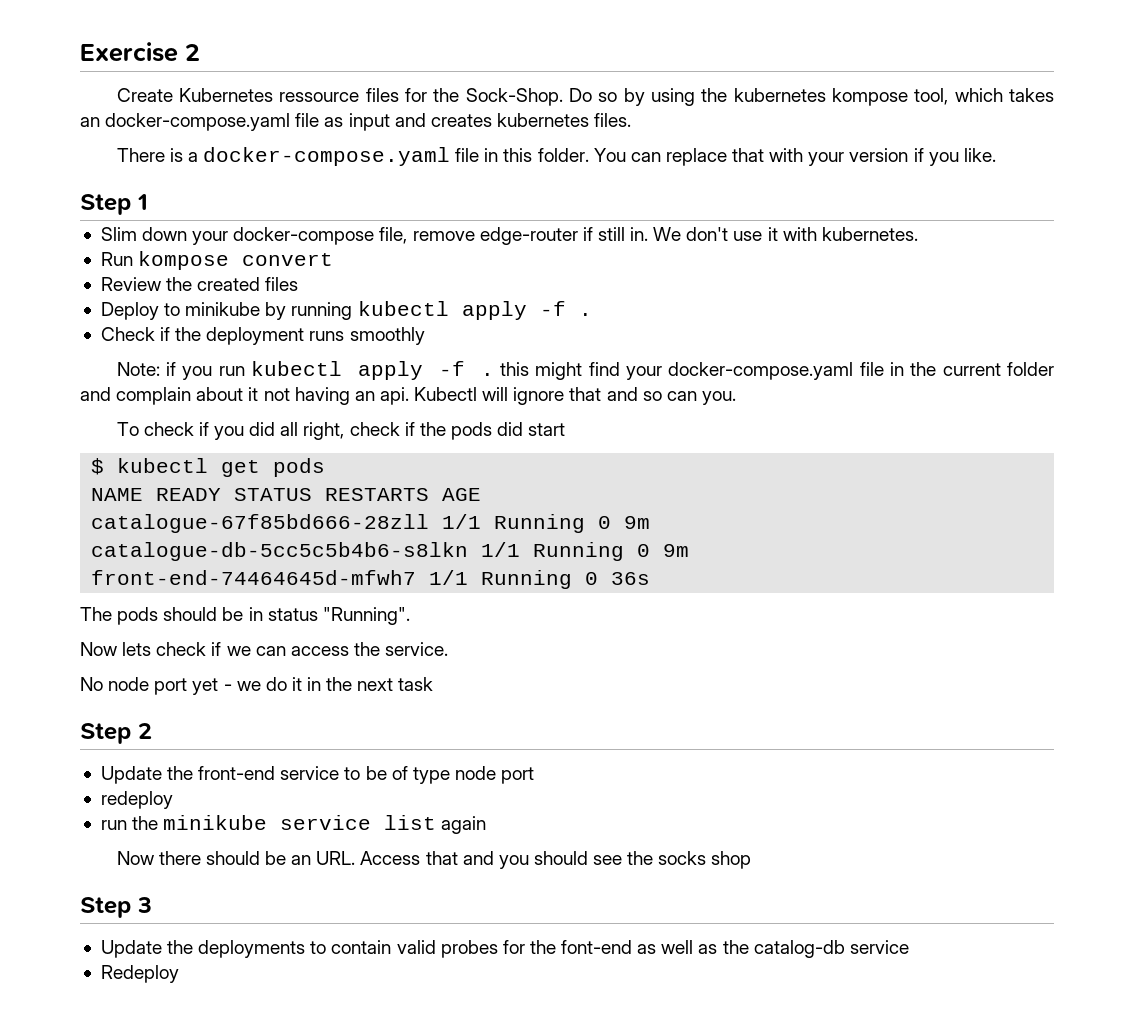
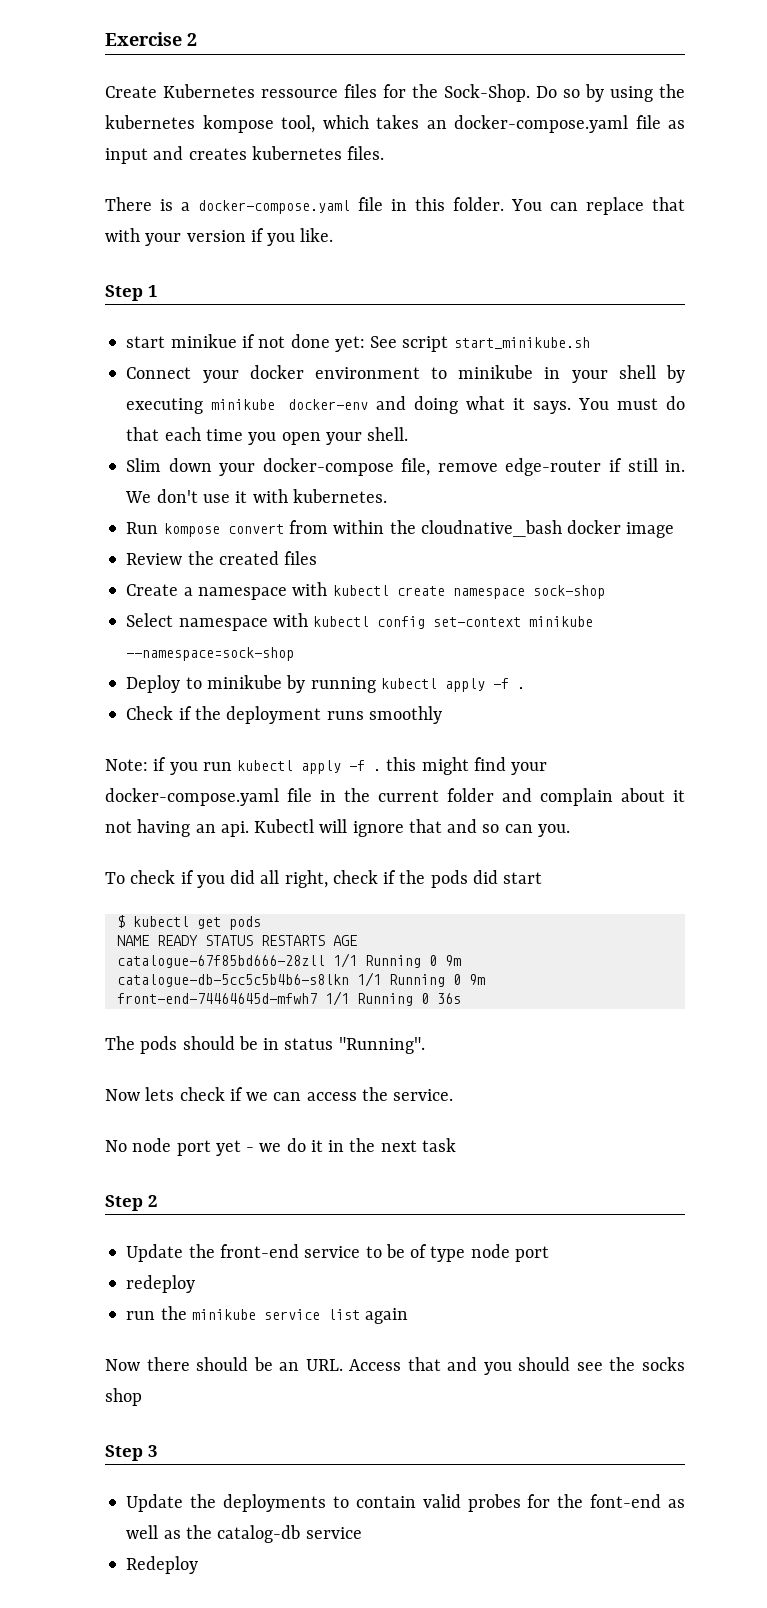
+ start minikue if not done yet: See script start_minikube.sh
+ Connect your docker environment to minikube in your shell by executing minikube docker-env and doing what it says. You must do that each time you open your shell.
- Run kompose convert
+ Run kompose convert from within the cloudnative_bash docker image
  Review the created files
+ Create a namespace with kubectl create namespace sock-shop
+ Select namespace with kubectl config set-context minikube --namespace=sock-shop

